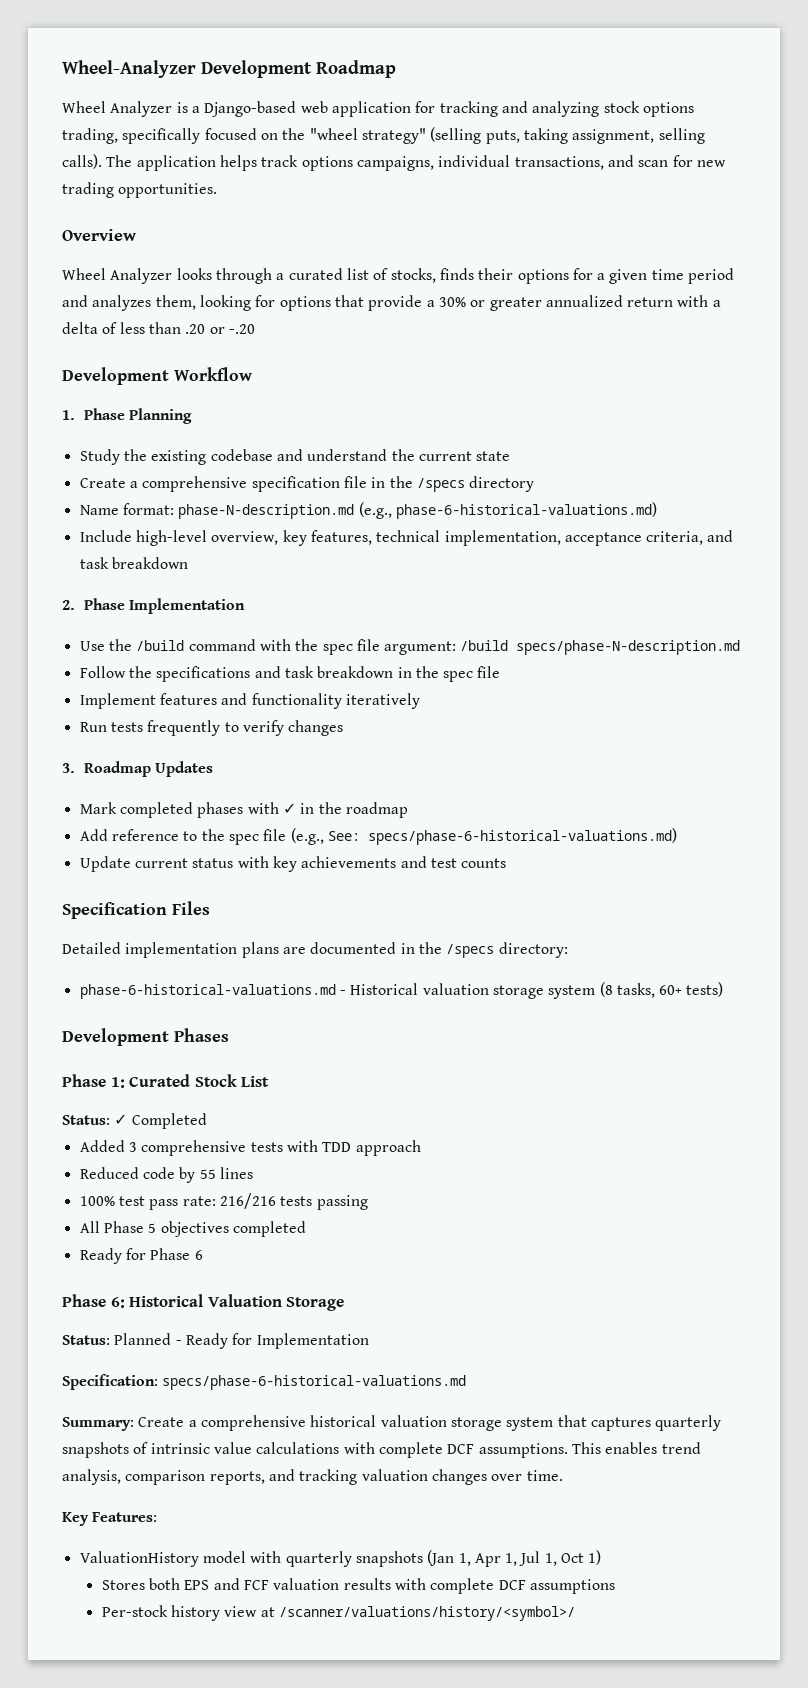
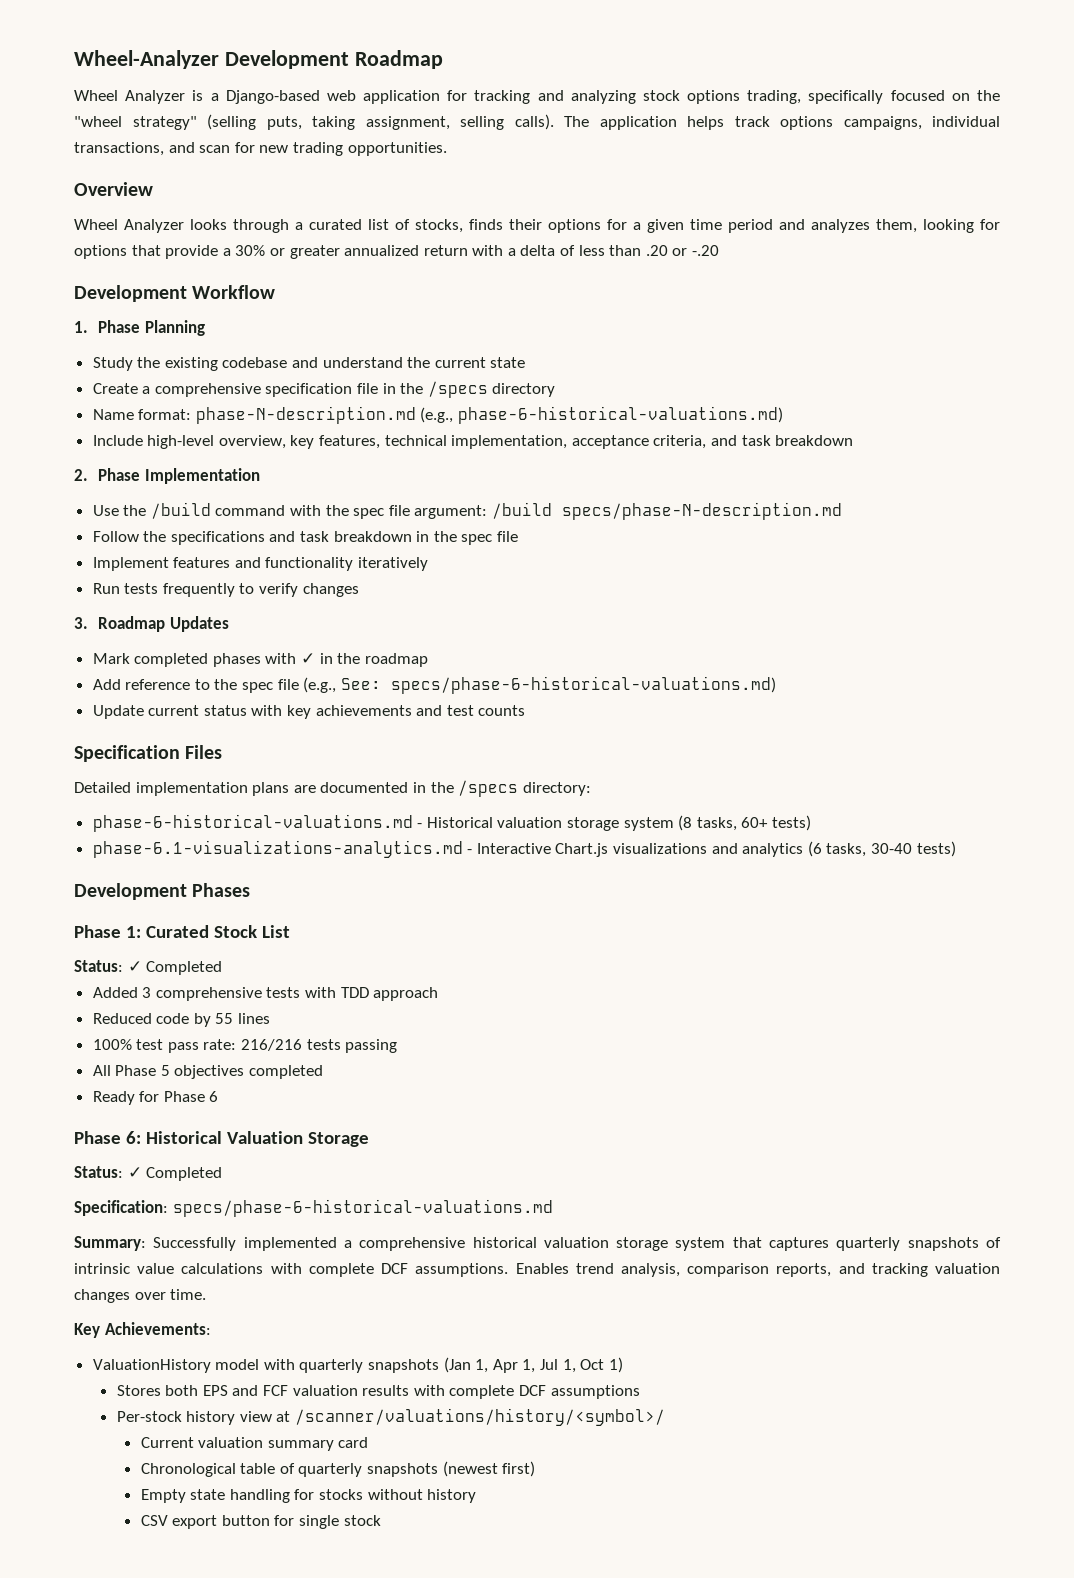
+ phase-6.1-visualizations-analytics.md - Interactive Chart.js visualizations and analytics (6 tasks, 30-40 tests)
  Phase 6: Historical Valuation Storage
- Status: Planned - Ready for Implementation
+ Status: ✓ Completed
- Summary: Create a comprehensive historical valuation storage system that captures quarterly snapshots of intrinsic value calculations with complete DCF assumptions.
+ Summary: Successfully implemented a comprehensive historical valuation storage system that captures quarterly snapshots of intrinsic value calculations with complete DCF assumptions.
- This enables trend analysis, comparison reports, and tracking valuation changes over time.
+ Enables trend analysis, comparison reports, and tracking valuation changes over time.
- Key Features:
+ Key Achievements:
+ Current valuation summary card
+ Chronological table of quarterly snapshots (newest first)
+ Empty state handling for stocks without history
+ CSV export button for single stock

